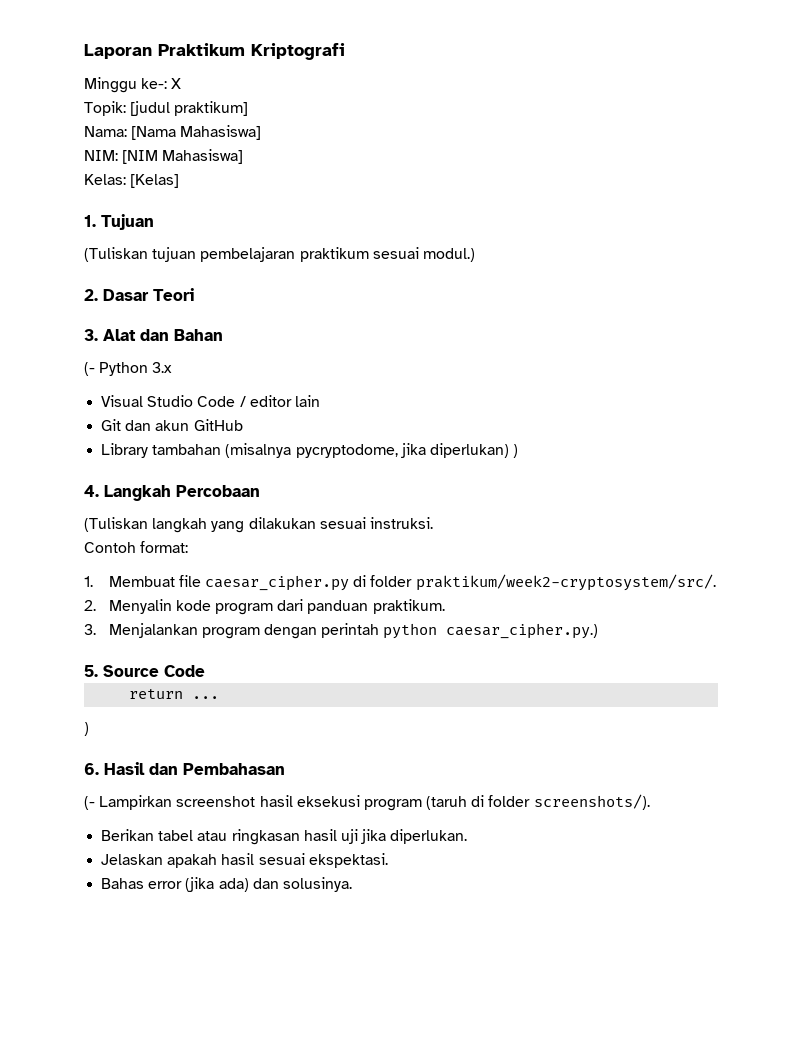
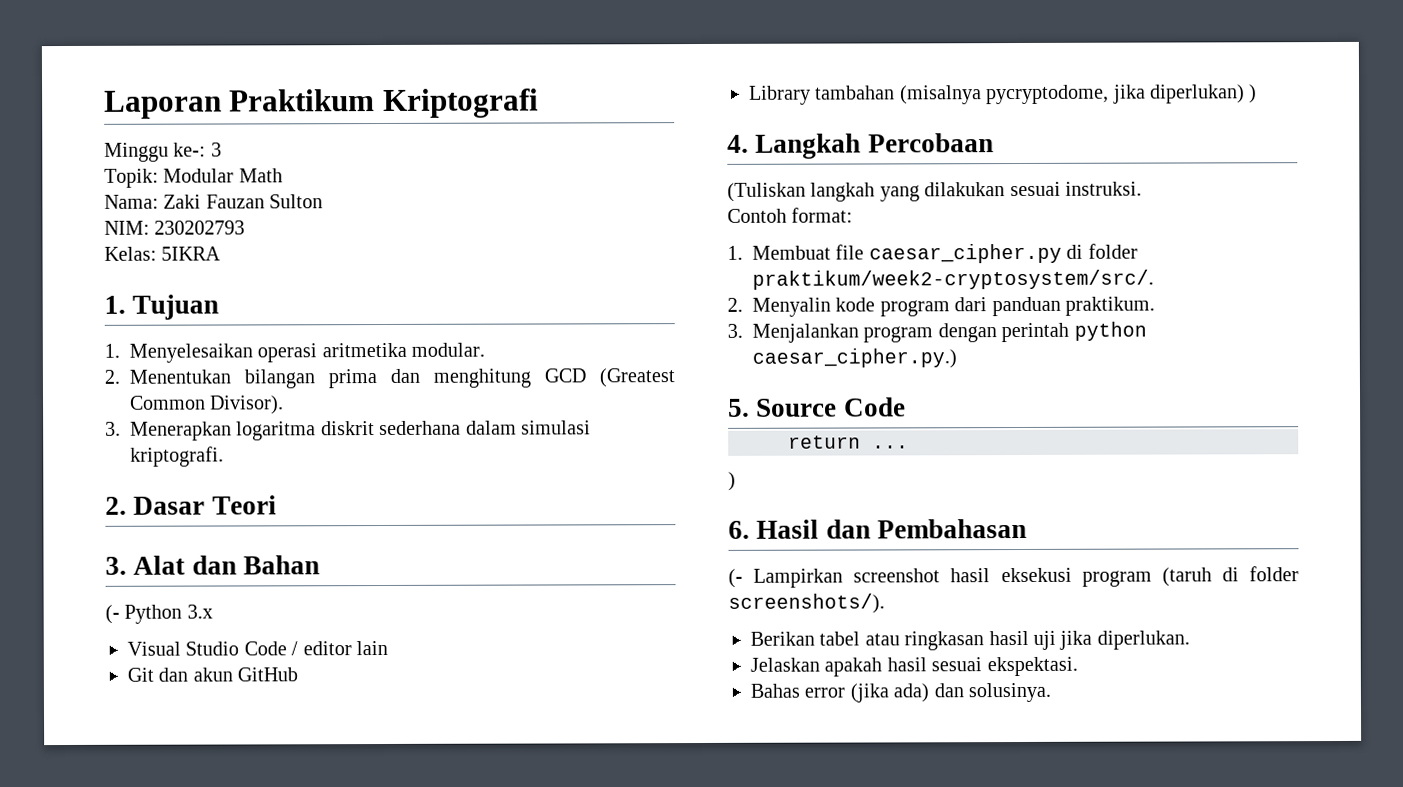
- Minggu ke-: X
+ Minggu ke-: 3
- Topik: [judul praktikum]
+ Topik: Modular Math
- Nama: [Nama Mahasiswa]
+ Nama: Zaki Fauzan Sulton
- NIM: [NIM Mahasiswa]
+ NIM: 230202793
- Kelas: [Kelas]
+ Kelas: 5IKRA
- (Tuliskan tujuan pembelajaran praktikum sesuai modul.)
+ 1. Menyelesaikan operasi aritmetika modular.
+ 2. Menentukan bilangan prima dan menghitung GCD (Greatest Common Divisor).
+ 3. Menerapkan logaritma diskrit sederhana dalam simulasi kriptografi.

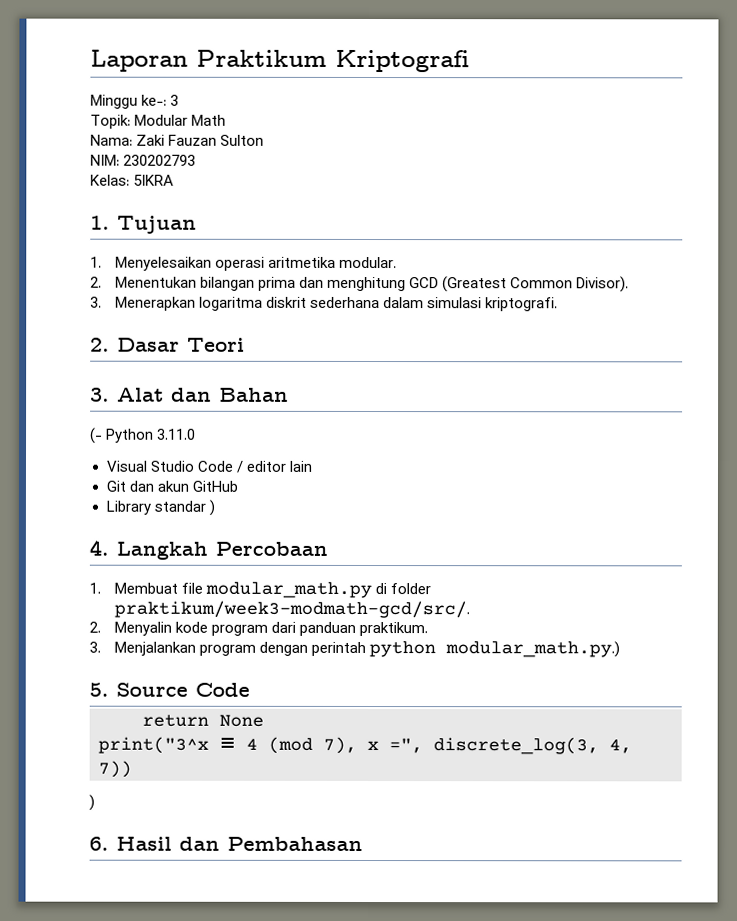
- (- Python 3.x
+ (- Python 3.11.0
- Library tambahan (misalnya pycryptodome, jika diperlukan) )
+ Library standar )
- (Tuliskan langkah yang dilakukan sesuai instruksi.
- Contoh format:
- 1. Membuat file caesar_cipher.py di folder praktikum/week2-cryptosystem/src/.
+ 1. Membuat file modular_math.py di folder praktikum/week3-modmath-gcd/src/.
- 3. Menjalankan program dengan perintah python caesar_cipher.py.)
+ 3. Menjalankan program dengan perintah python modular_math.py.)
- return ...
+ return None
+ print("3^x ≡ 4 (mod 7), x =", discrete_log(3, 4, 7))
- (- Lampirkan screenshot hasil eksekusi program (taruh di folder screenshots/).
- Berikan tabel atau ringkasan hasil uji jika diperlukan.
- Jelaskan apakah hasil sesuai ekspektasi.
- Bahas error (jika ada) dan solusinya.

